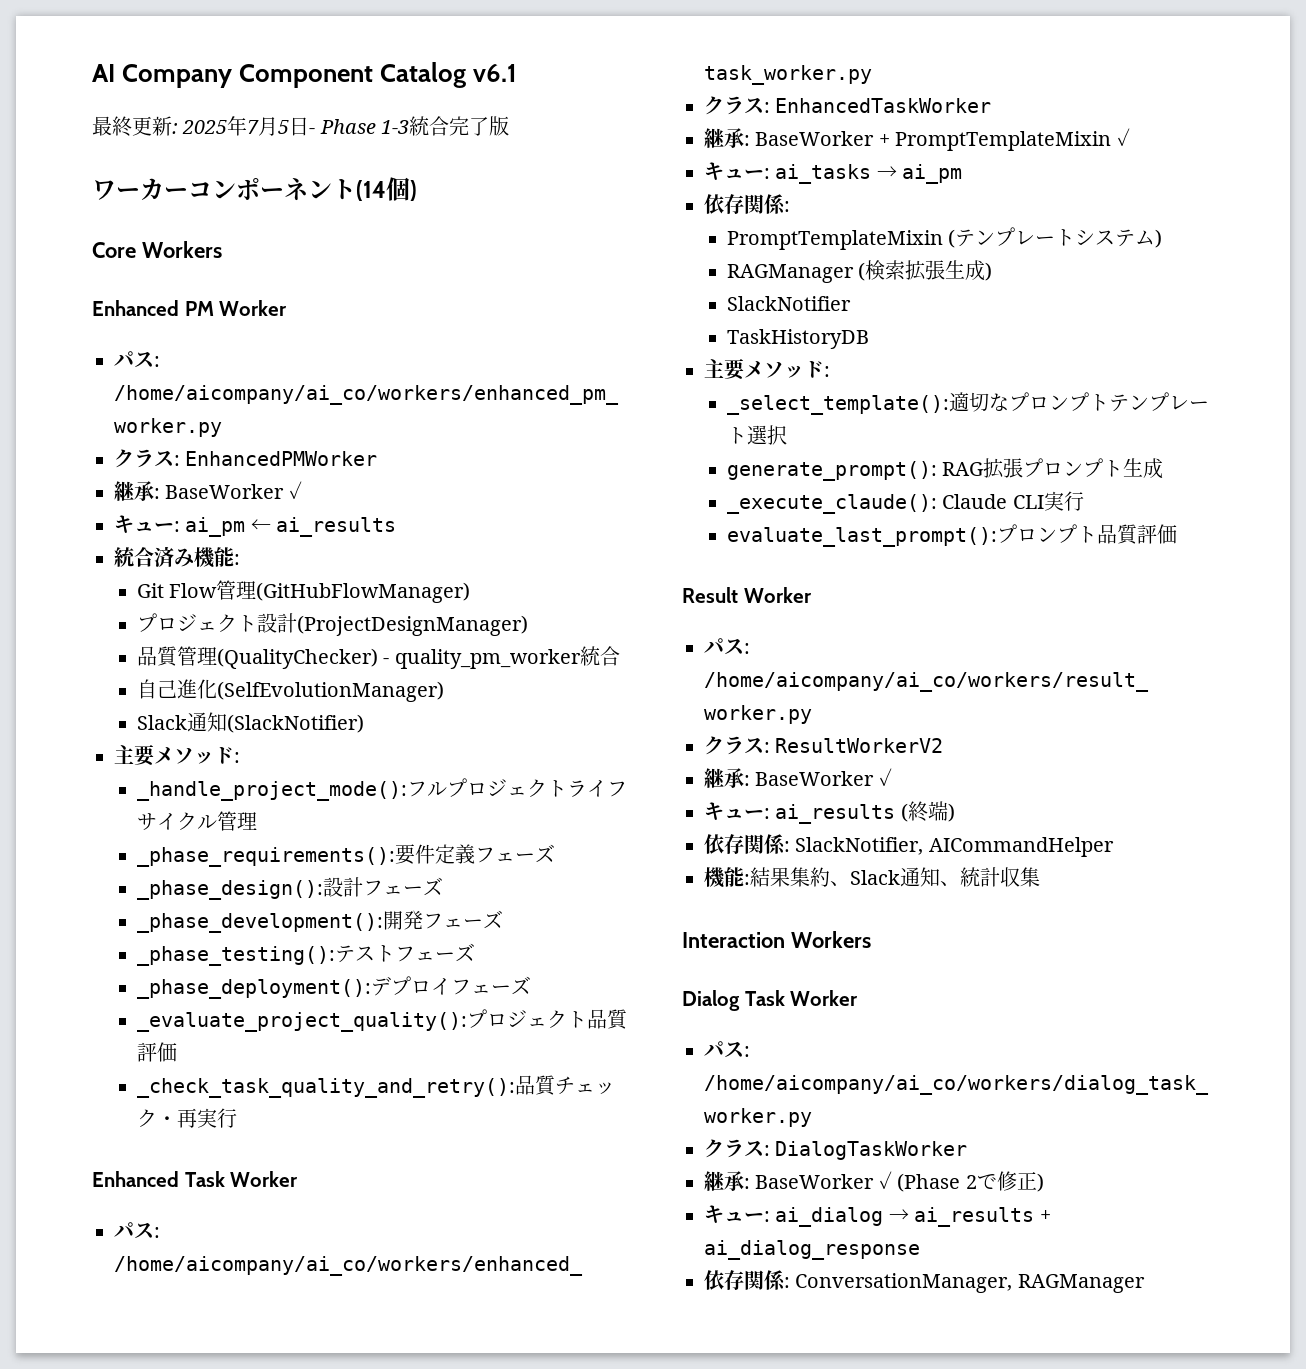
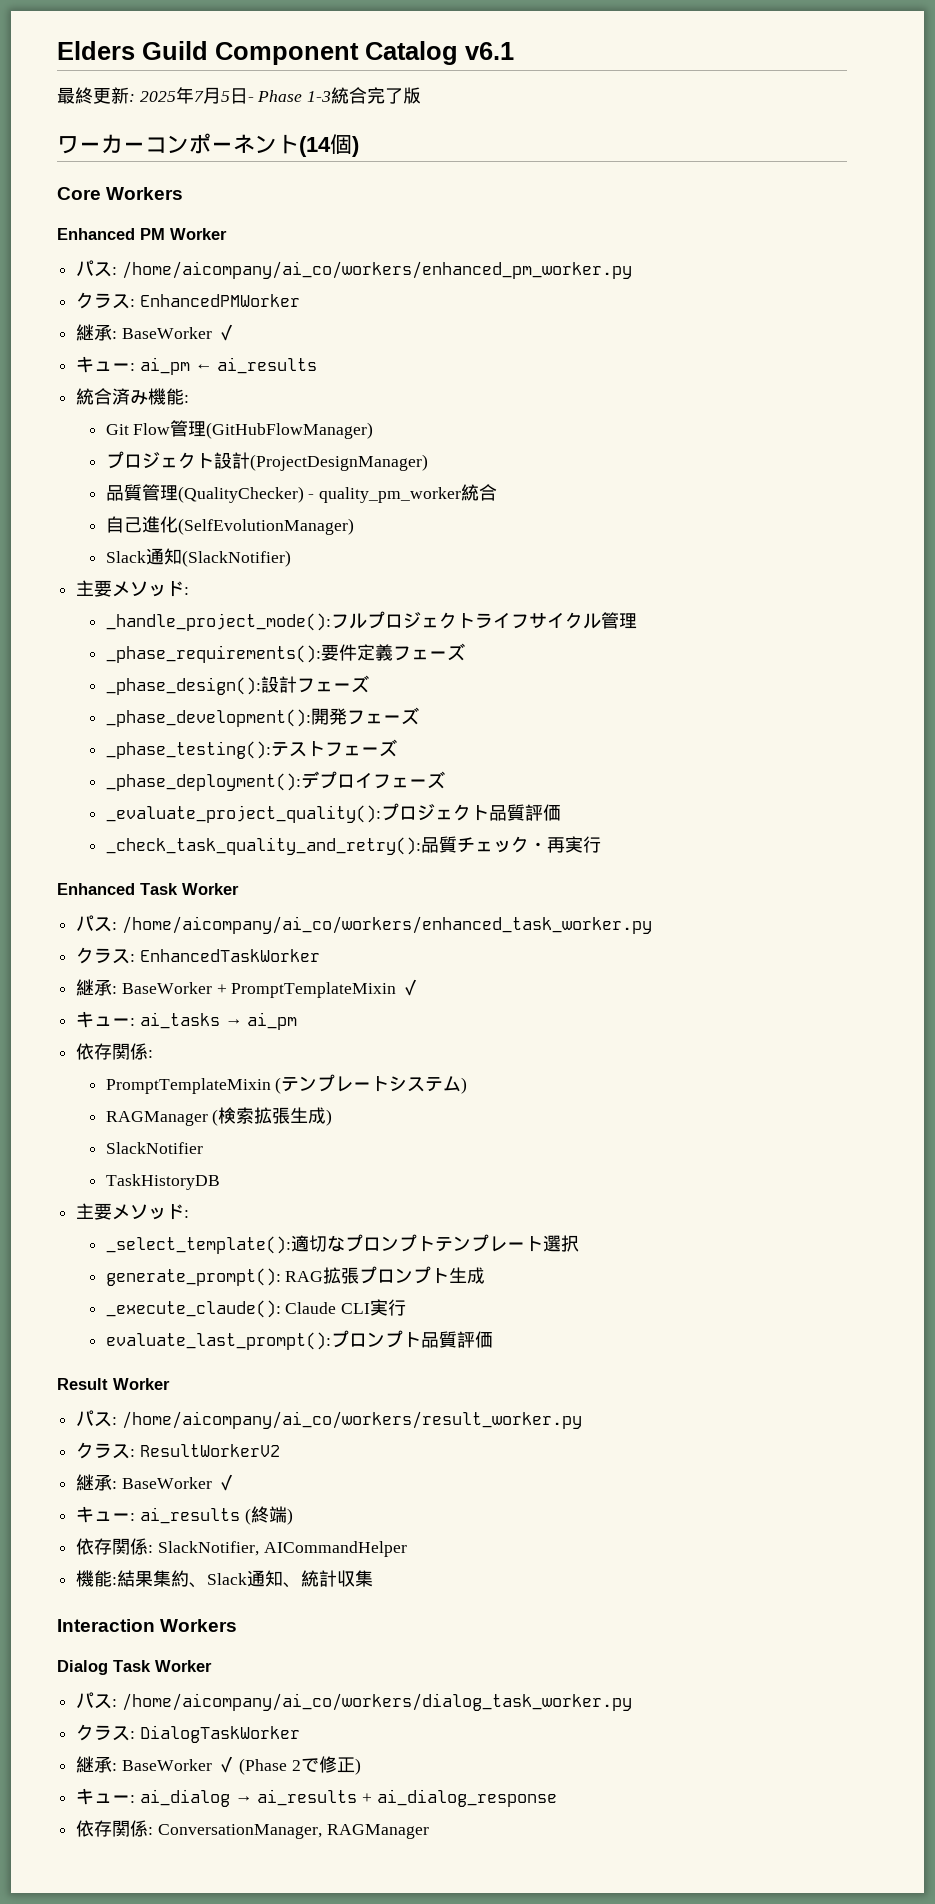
- AI Company Component Catalog v6.1
+ Elders Guild Component Catalog v6.1

